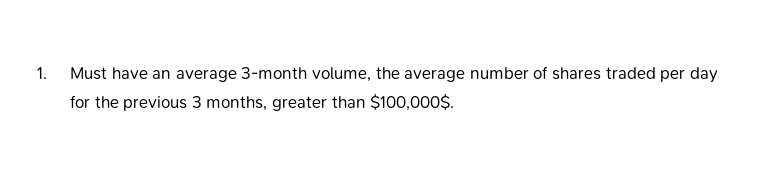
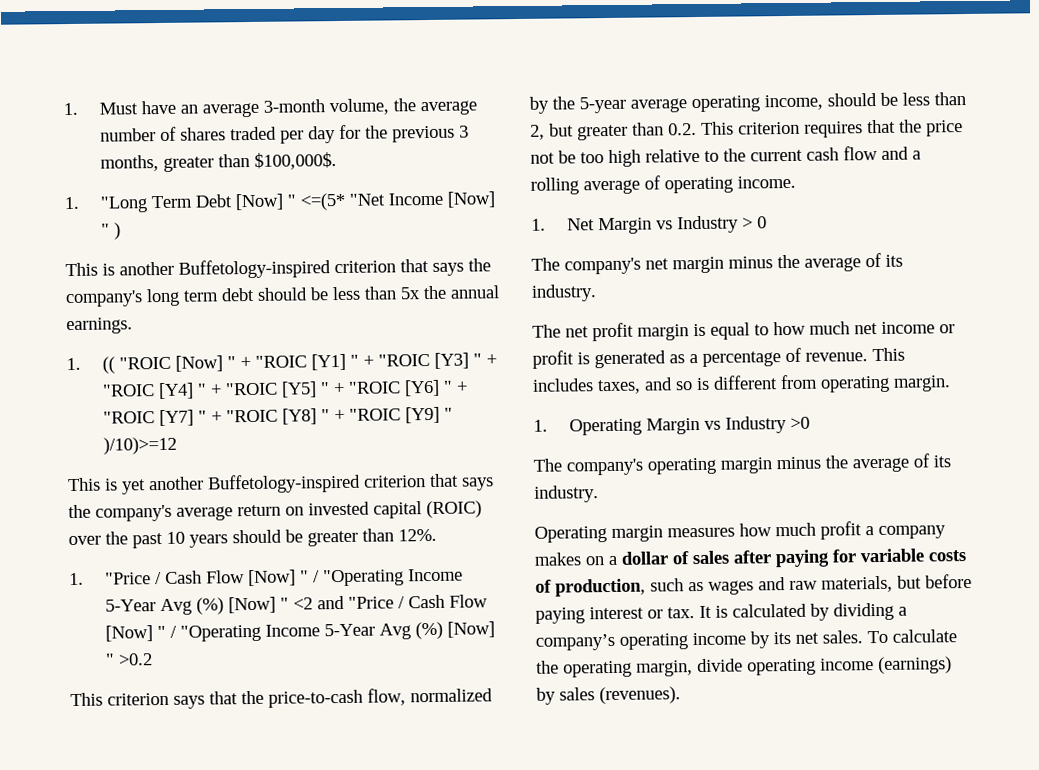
+ 1. "Long Term Debt [Now] " <=(5* "Net Income [Now] " )
+ This is another Buffetology-inspired criterion that says the company's long term debt should be less than 5x the annual earnings.
+ 1. (( "ROIC [Now] " + "ROIC [Y1] " + "ROIC [Y3] " + "ROIC [Y4] " + "ROIC [Y5] " + "ROIC [Y6] " + "ROIC [Y7] " + "ROIC [Y8] " + "ROIC [Y9] " )/10)>=12
+ This is yet another Buffetology-inspired criterion that says the company's average return on invested capital (ROIC) over the past 10 years should be greater than 12%.
+ 1. "Price / Cash Flow [Now] " / "Operating Income 5-Year Avg (%) [Now] " <2 and "Price / Cash Flow [Now] " / "Operating Income 5-Year Avg (%) [Now] " >0.2
+ This criterion says that the price-to-cash flow, normalized by the 5-year average operating income, should be less than 2, but greater than 0.2. This criterion requires that the price not be too high relative to the current cash flow and a rolling average of operating income.
+ 1. Net Margin vs Industry > 0
+ The company's net margin minus the average of its industry.
+ The net profit margin is equal to how much net income or profit is generated as a percentage of revenue. This includes taxes, and so is different from operating margin.
+ 1. Operating Margin vs Industry >0
+ The company's operating margin minus the average of its industry.
+ Operating margin measures how much profit a company makes on a dollar of sales after paying for variable costs of production, such as wages and raw materials, but before paying interest or tax. It is calculated by dividing a company’s operating income by its net sales. To calculate the operating margin, divide operating income (earnings) by sales (revenues).

